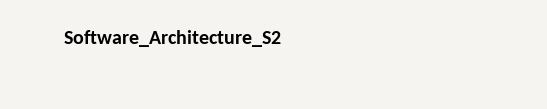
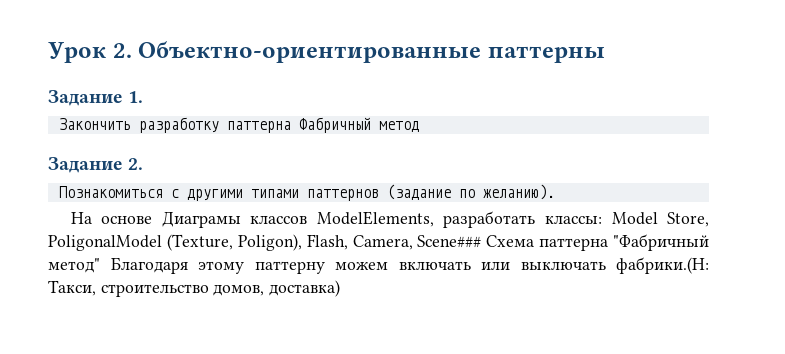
- Software_Architecture_S2
+ Урок 2. Объектно-ориентированные паттерны
+ Задание 1.
+ Закончить разработку паттерна Фабричный метод
+ Задание 2.
+ Познакомиться с другими типами паттернов (задание по желанию).
+ На основе Диаграмы классов ModelElements, разработать классы: Model Store, PoligonalModel (Texture, Poligon), Flash, Camera, Scene### Схема паттерна "Фабричный метод" Благодаря этому паттерну можем включать или выключать фабрики.(Н: Такси, строительство домов, доставка)

